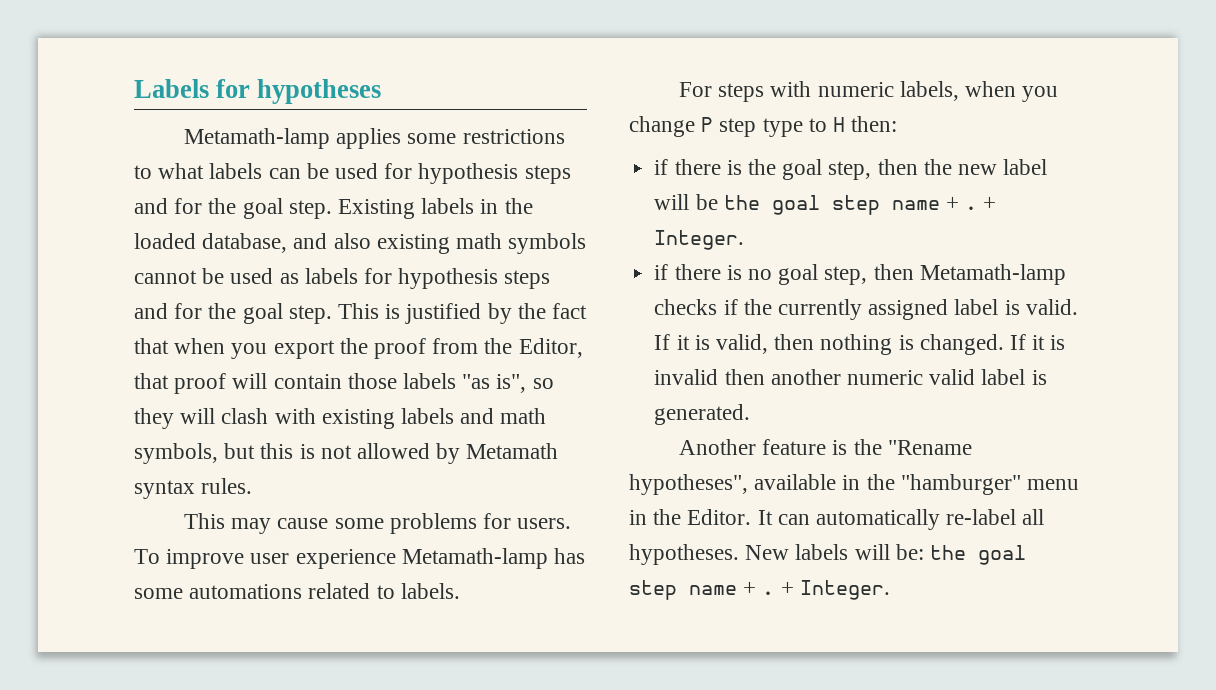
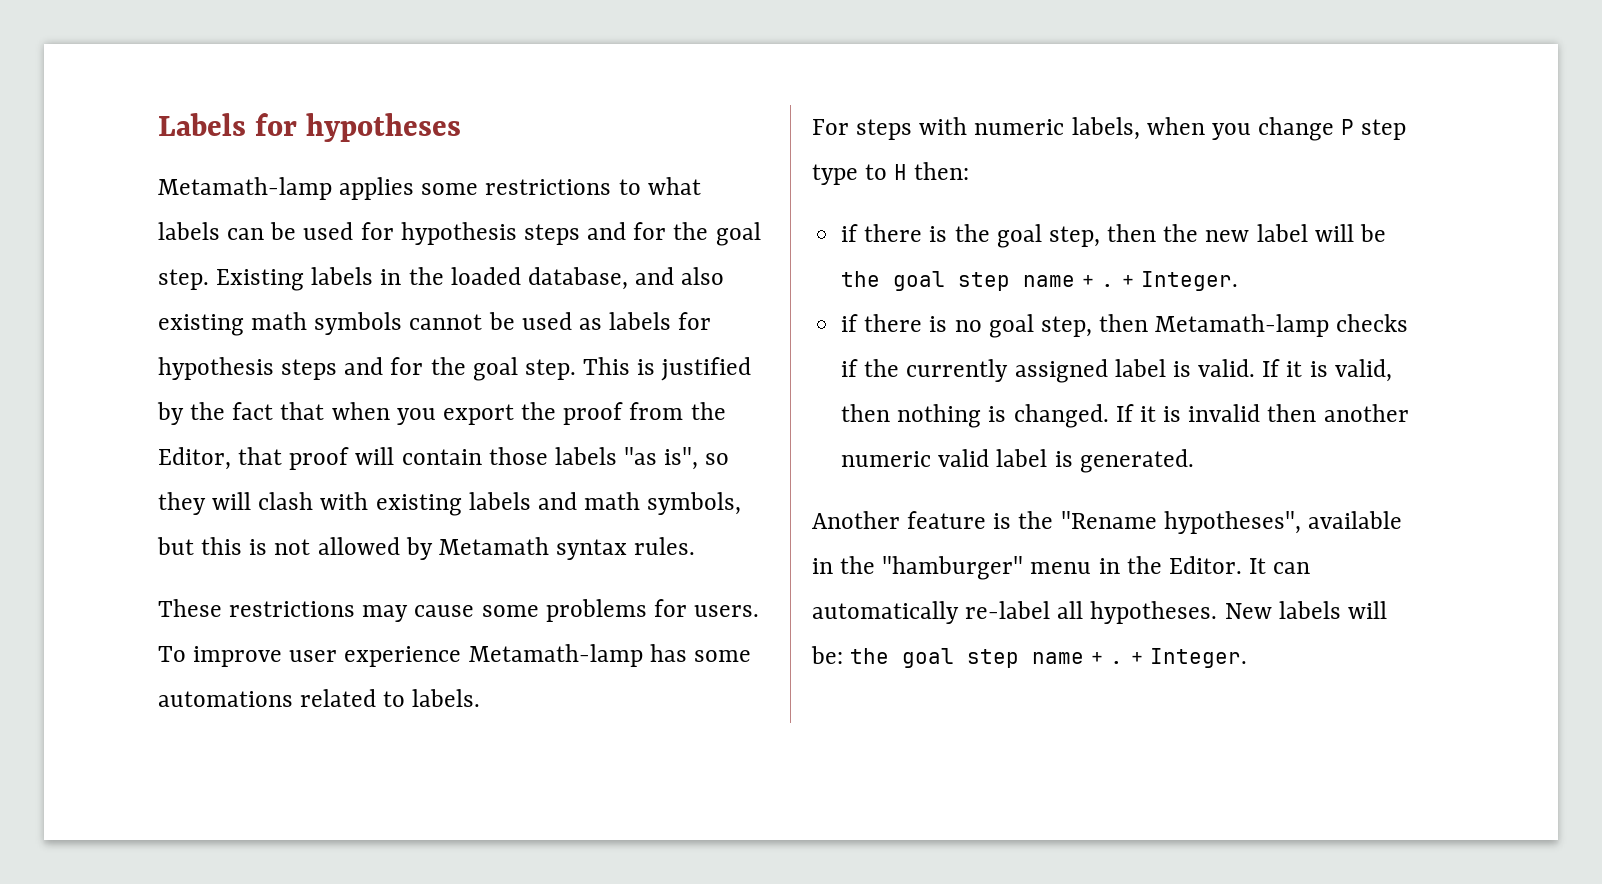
- This may cause some problems for users.
+ These restrictions may cause some problems for users.

